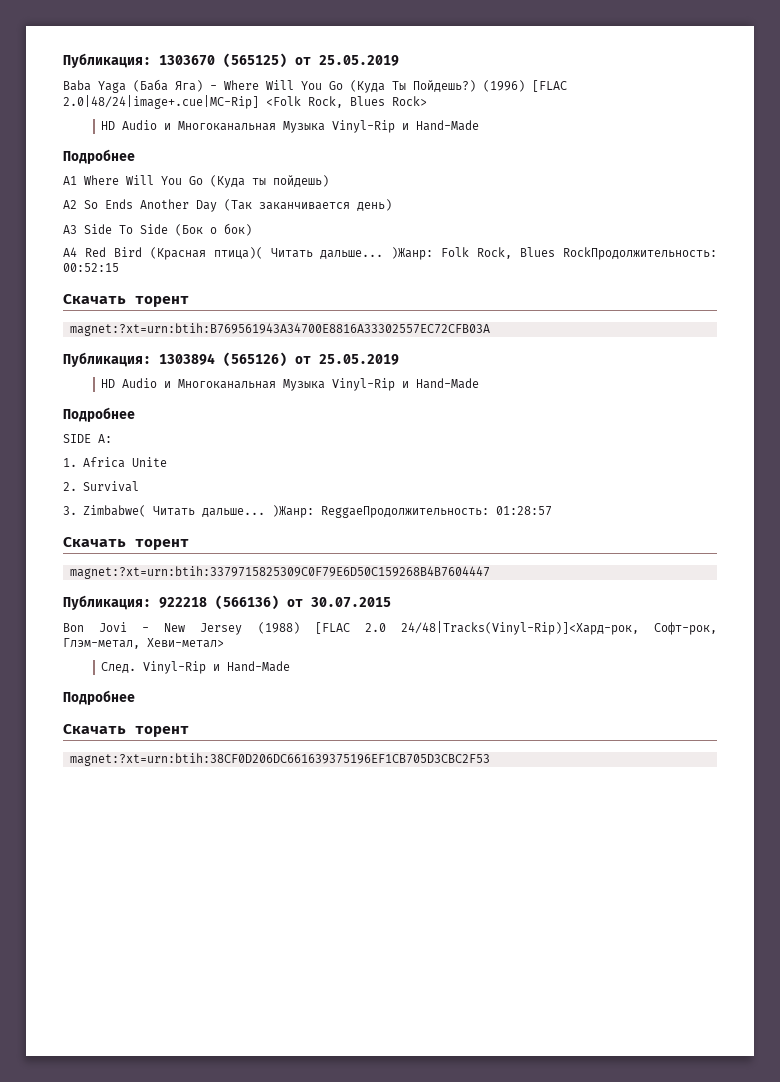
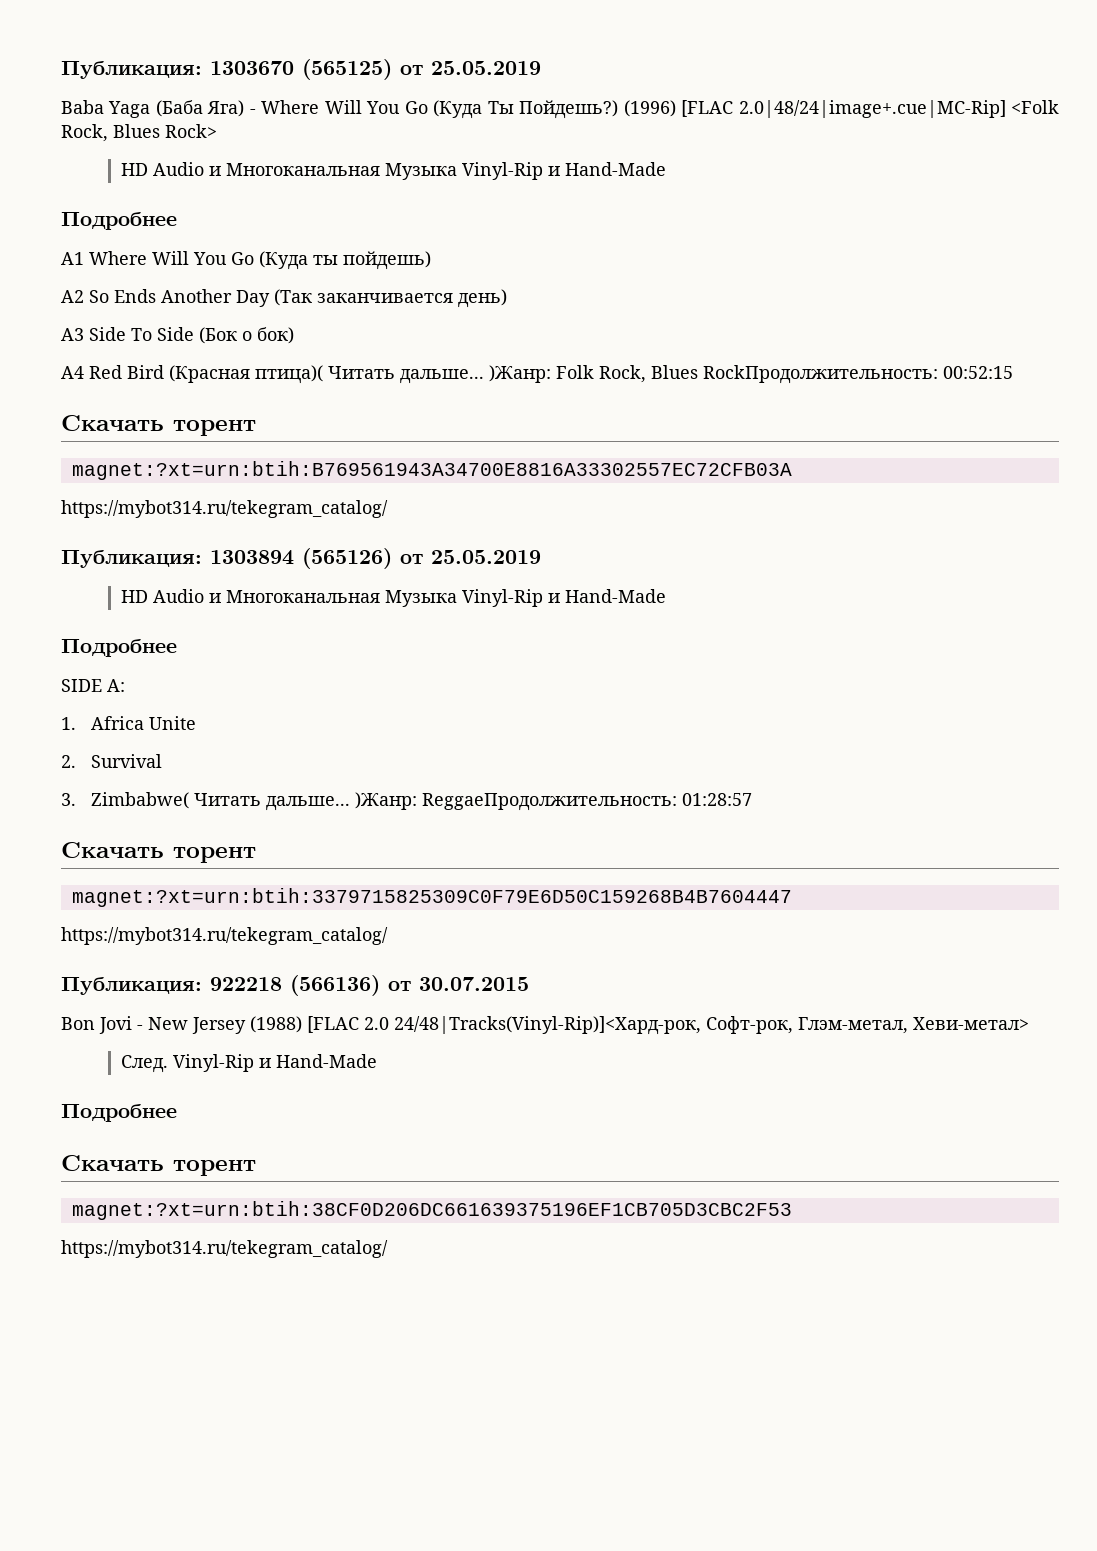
  magnet:?xt=urn:btih:B769561943A34700E8816A33302557EC72CFB03A
+ https://mybot314.ru/tekegram_catalog/
  magnet:?xt=urn:btih:3379715825309C0F79E6D50C159268B4B7604447
+ https://mybot314.ru/tekegram_catalog/
  magnet:?xt=urn:btih:38CF0D206DC661639375196EF1CB705D3CBC2F53
+ https://mybot314.ru/tekegram_catalog/

